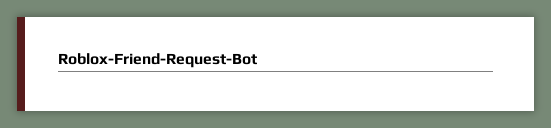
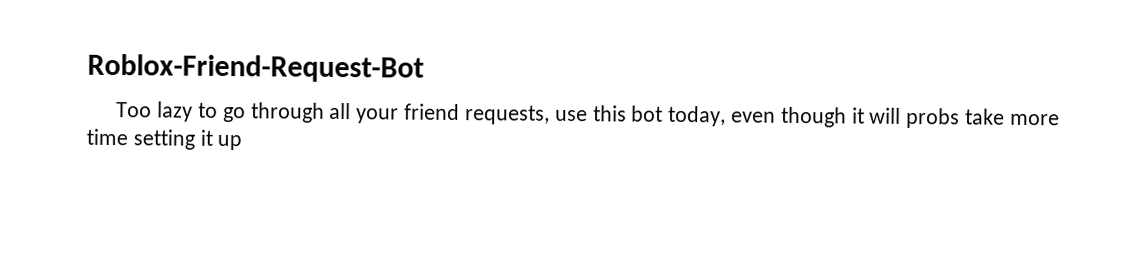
+ Too lazy to go through all your friend requests, use this bot today, even though it will probs take more time setting it up

